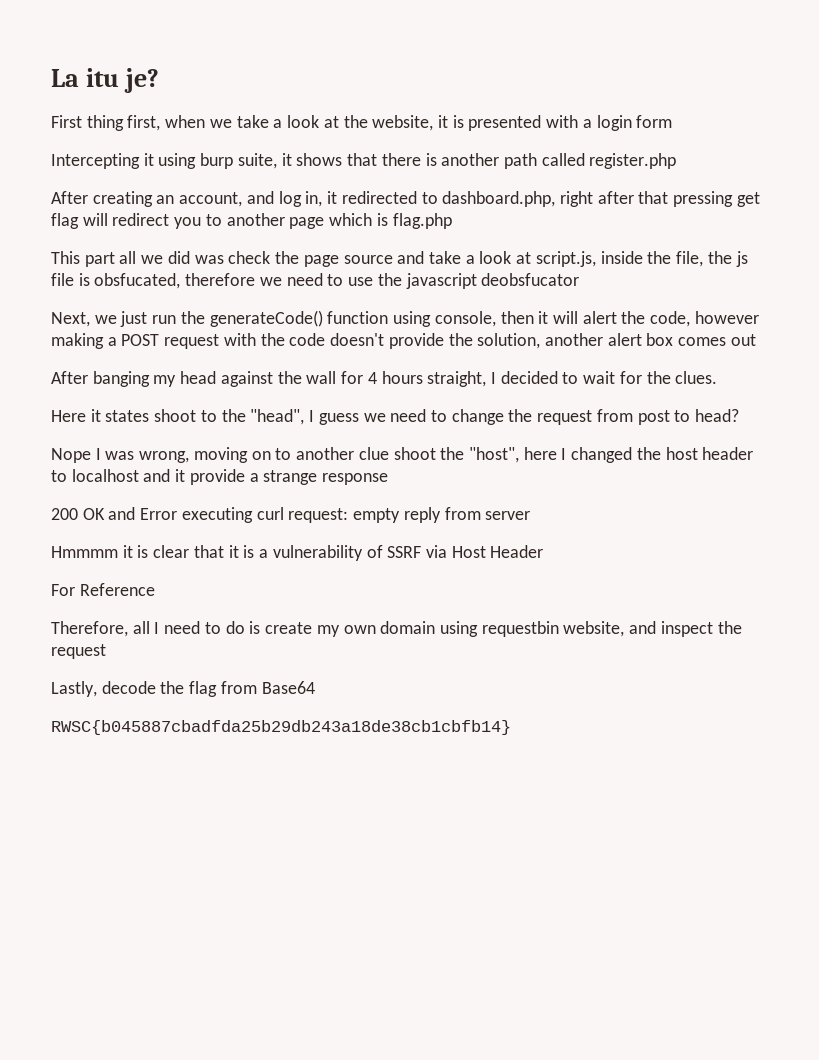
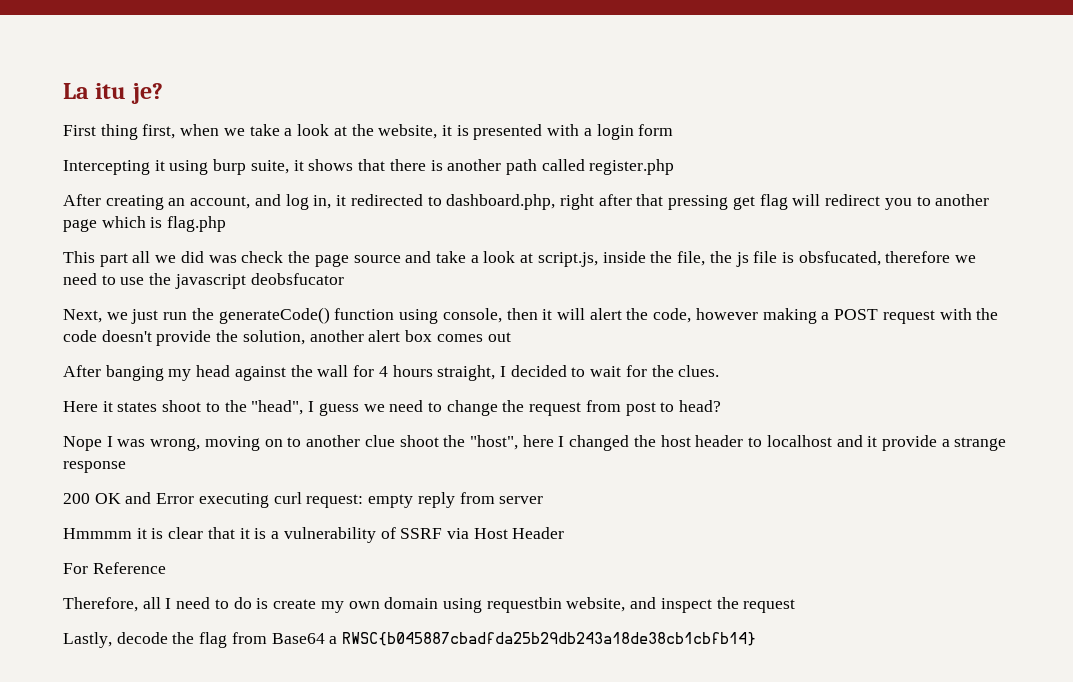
- Lastly, decode the flag from Base64
- RWSC{b045887cbadfda25b29db243a18de38cb1cbfb14}
+ Lastly, decode the flag from Base64 a RWSC{b045887cbadfda25b29db243a18de38cb1cbfb14}

